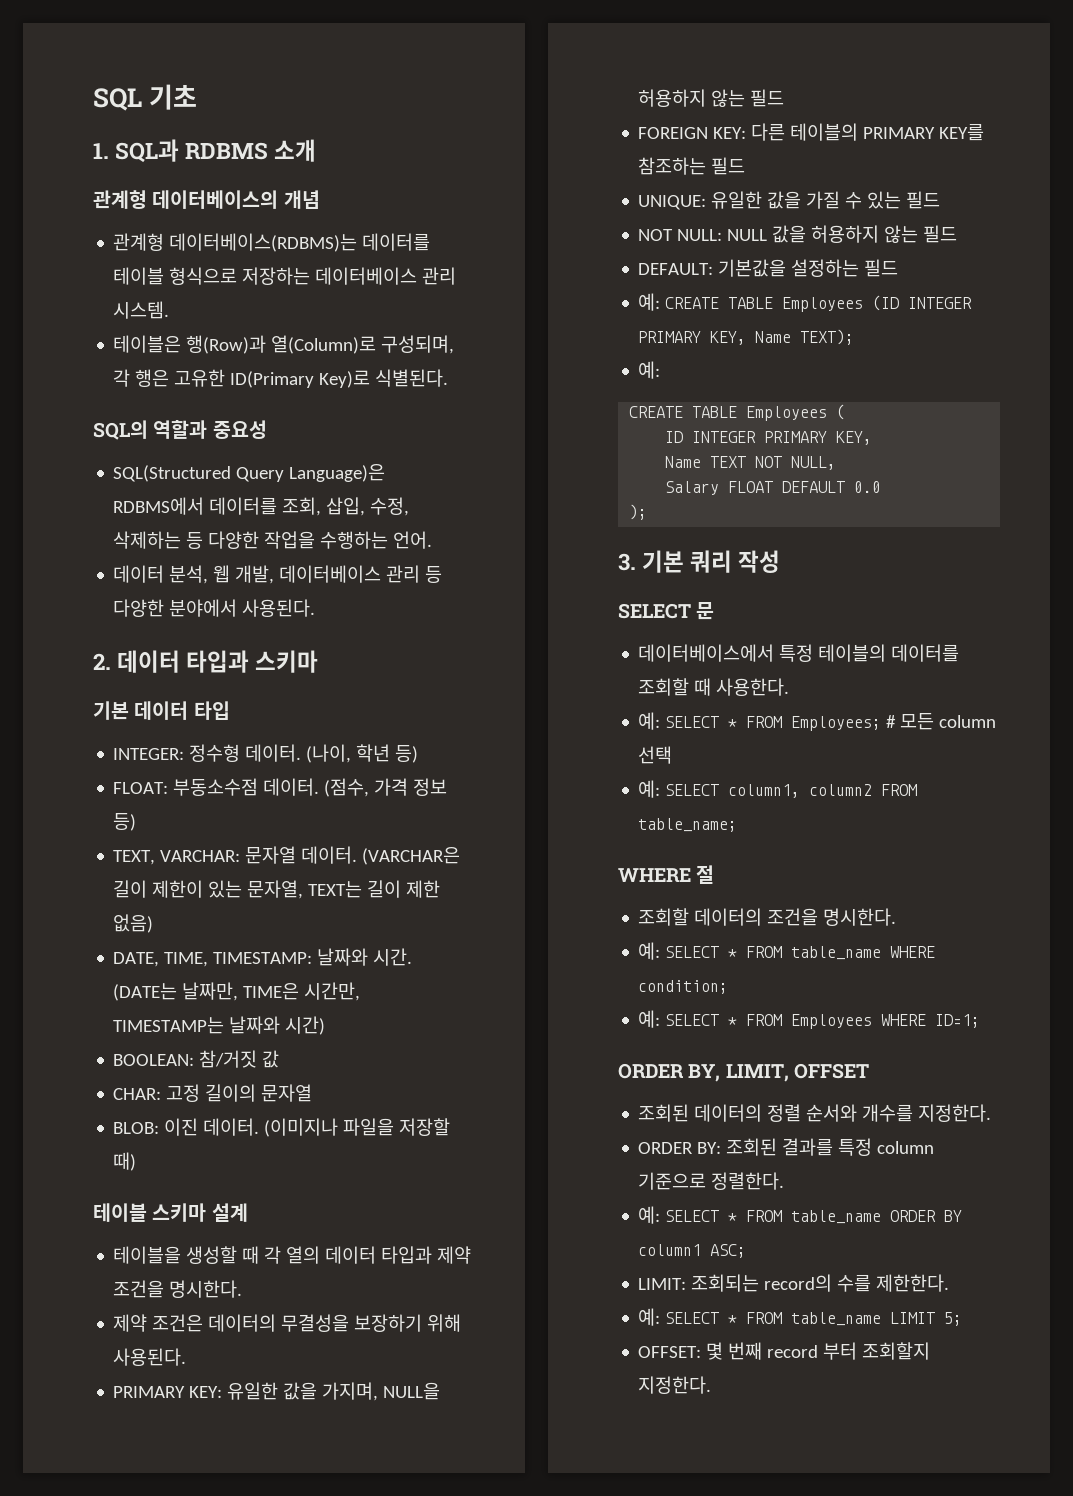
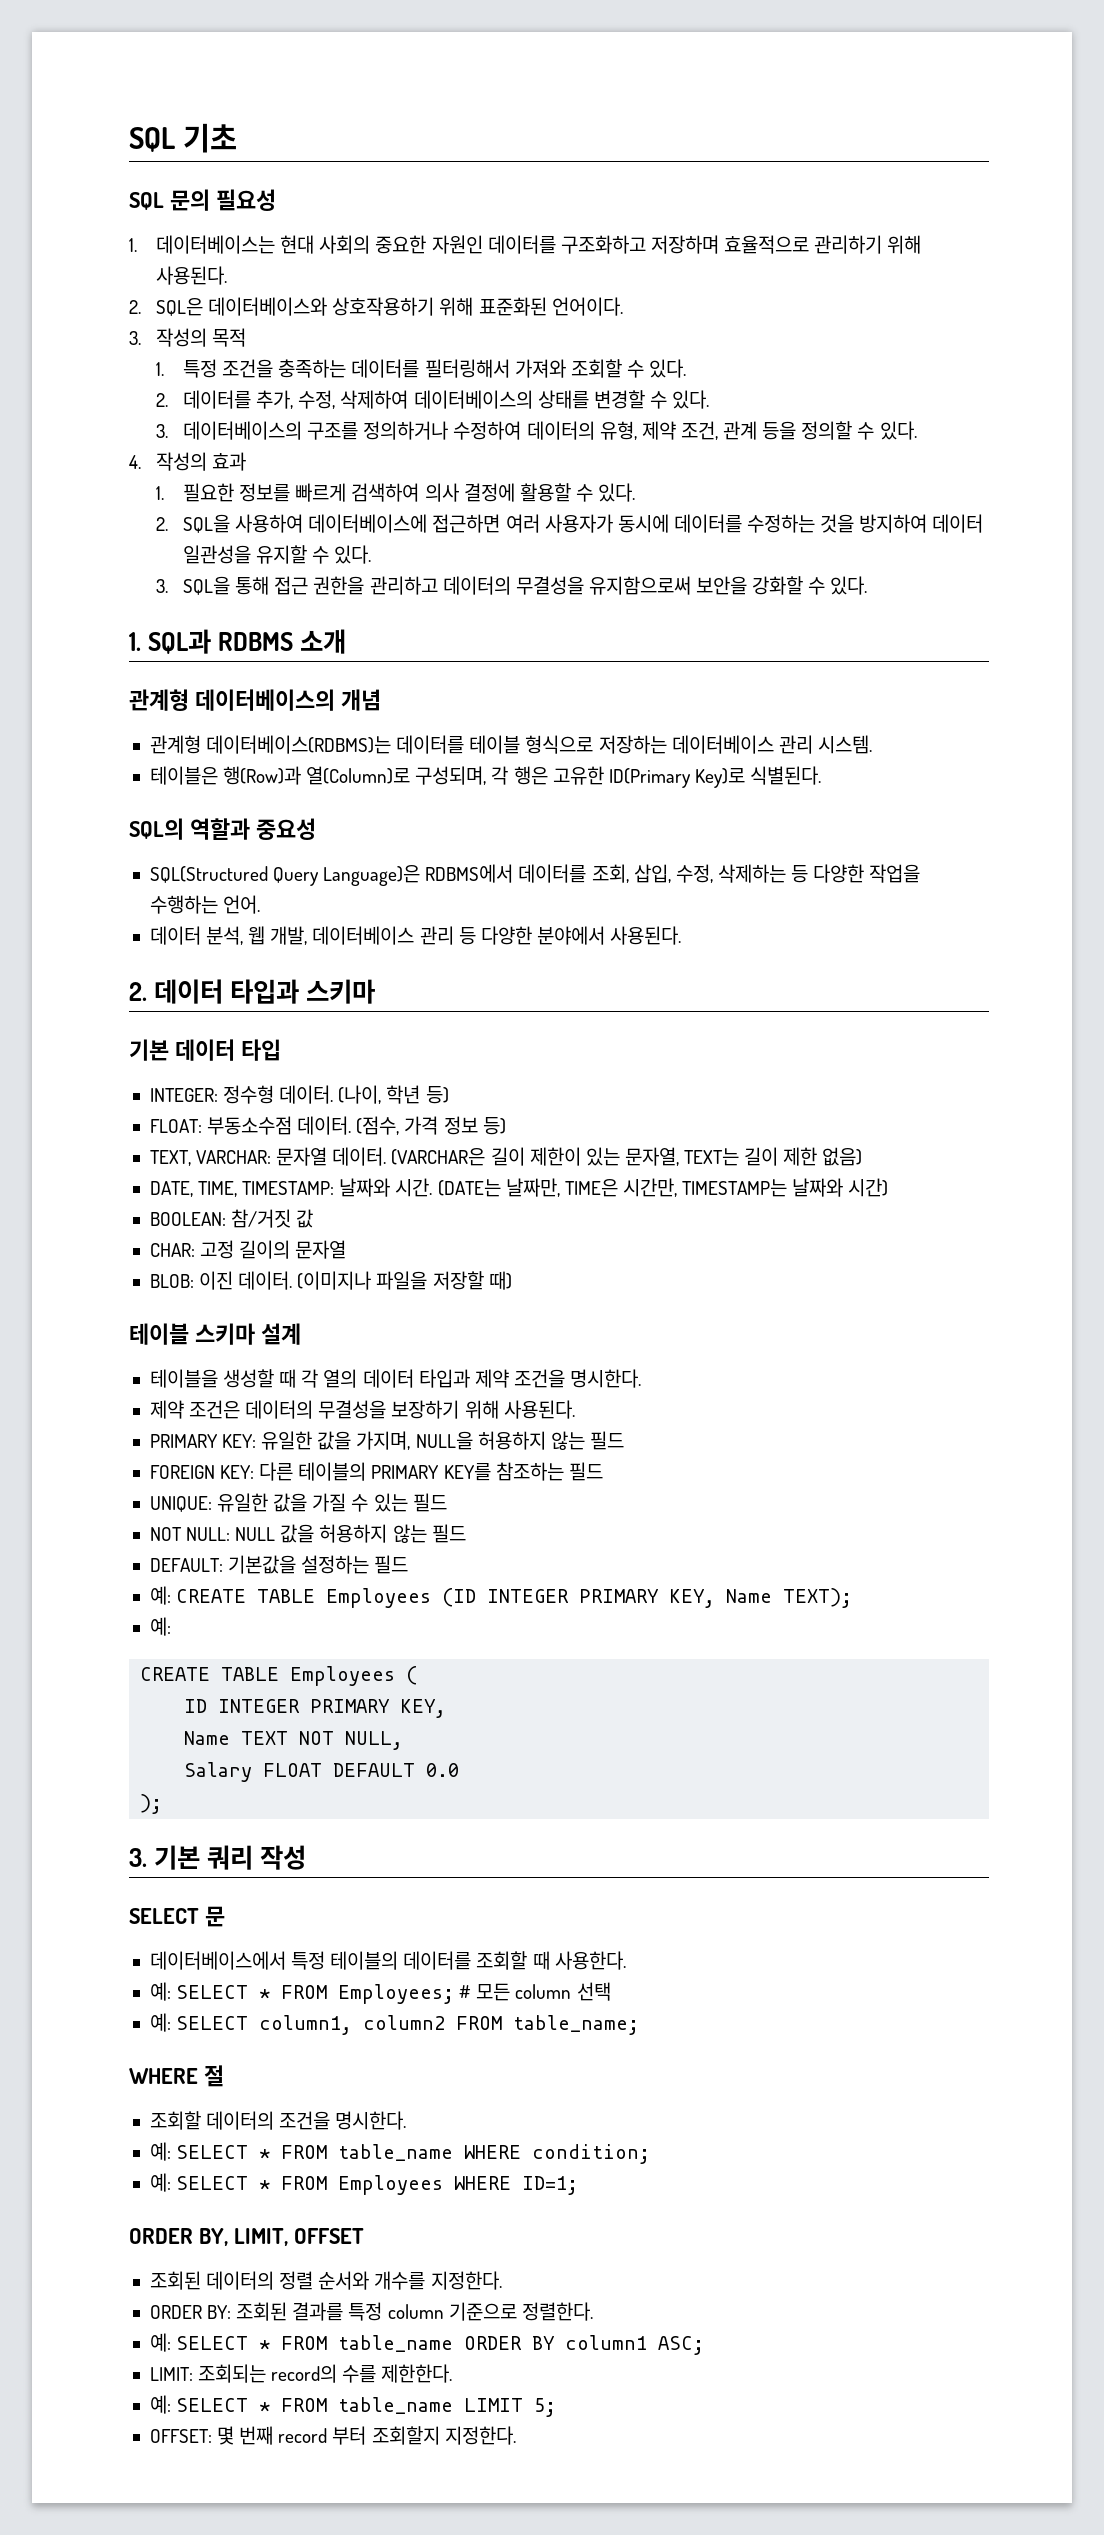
+ SQL 문의 필요성
+ 1. 데이터베이스는 현대 사회의 중요한 자원인 데이터를 구조화하고 저장하며 효율적으로 관리하기 위해 사용된다.
+ 2. SQL은 데이터베이스와 상호작용하기 위해 표준화된 언어이다.
+ 3. 작성의 목적
+ 1. 특정 조건을 충족하는 데이터를 필터링해서 가져와 조회할 수 있다.
+ 2. 데이터를 추가, 수정, 삭제하여 데이터베이스의 상태를 변경할 수 있다.
+ 3. 데이터베이스의 구조를 정의하거나 수정하여 데이터의 유형, 제약 조건, 관계 등을 정의할 수 있다.
+ 4. 작성의 효과
+ 1. 필요한 정보를 빠르게 검색하여 의사 결정에 활용할 수 있다.
+ 2. SQL을 사용하여 데이터베이스에 접근하면 여러 사용자가 동시에 데이터를 수정하는 것을 방지하여 데이터 일관성을 유지할 수 있다.
+ 3. SQL을 통해 접근 권한을 관리하고 데이터의 무결성을 유지함으로써 보안을 강화할 수 있다.

